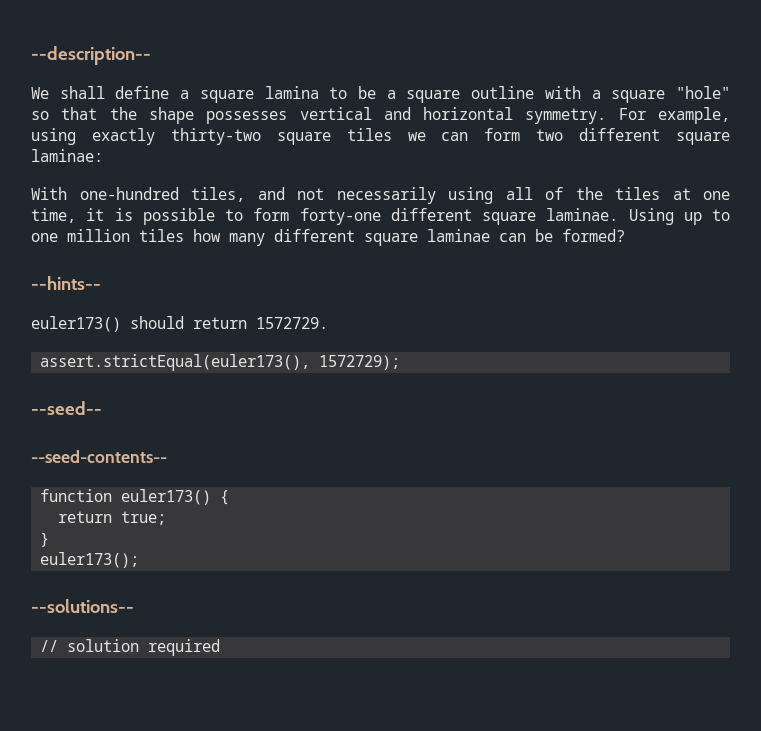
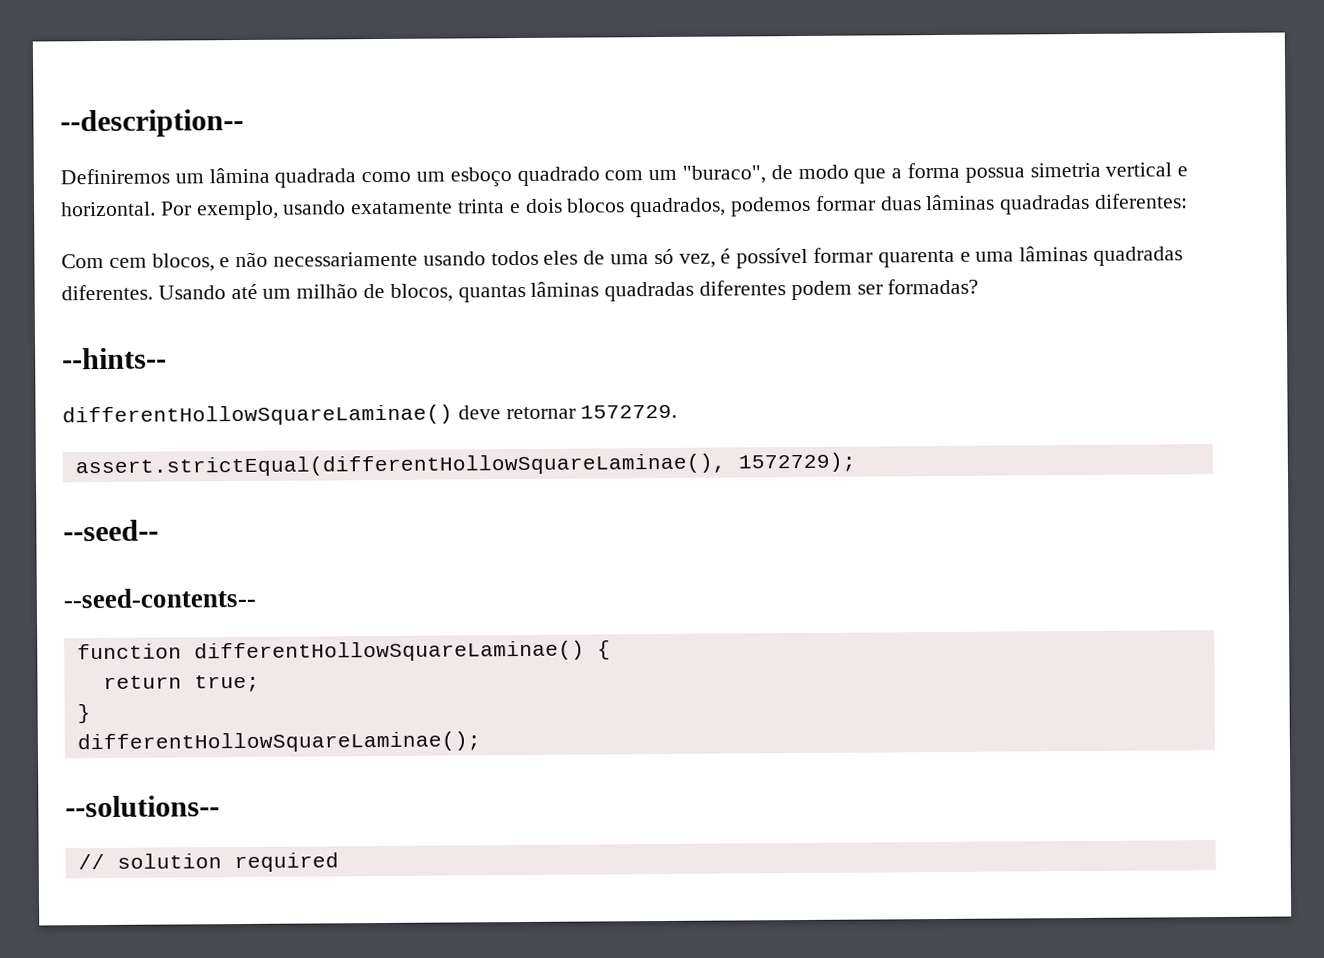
- We shall define a square lamina to be a square outline with a square "hole" so that the shape possesses vertical and horizontal symmetry. For example, using exactly thirty-two square tiles we can form two different square laminae:
- With one-hundred tiles, and not necessarily using all of the tiles at one time, it is possible to form forty-one different square laminae. Using up to one million tiles how many different square laminae can be formed?
+ Definiremos um lâmina quadrada como um esboço quadrado com um "buraco", de modo que a forma possua simetria vertical e horizontal. Por exemplo, usando exatamente trinta e dois blocos quadrados, podemos formar duas lâminas quadradas diferentes:
+ Com cem blocos, e não necessariamente usando todos eles de uma só vez, é possível formar quarenta e uma lâminas quadradas diferentes. Usando até um milhão de blocos, quantas lâminas quadradas diferentes podem ser formadas?
  --hints--
- euler173() should return 1572729.
+ differentHollowSquareLaminae() deve retornar 1572729.
- assert.strictEqual(euler173(), 1572729);
+ assert.strictEqual(differentHollowSquareLaminae(), 1572729);
- function euler173() {
+ function differentHollowSquareLaminae() {
- euler173();
+ differentHollowSquareLaminae();

